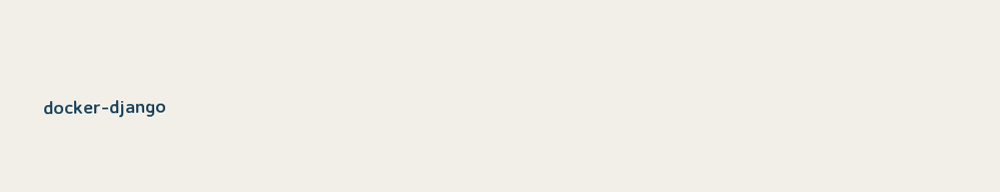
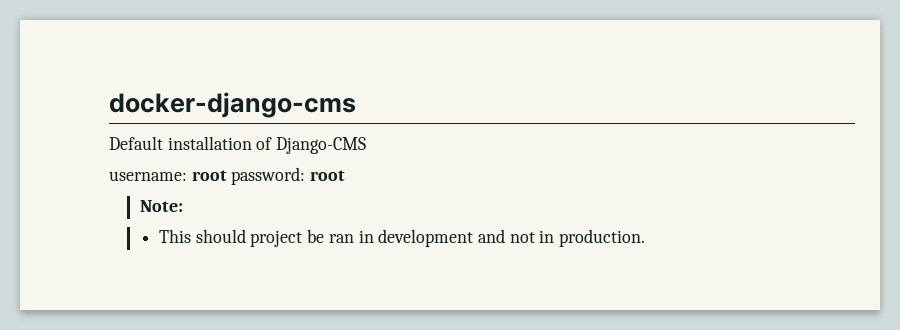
- docker-django
+ docker-django-cms
+ Default installation of Django-CMS
+ username: root password: root
+ Note:
+ This should project be ran in development and not in production.

